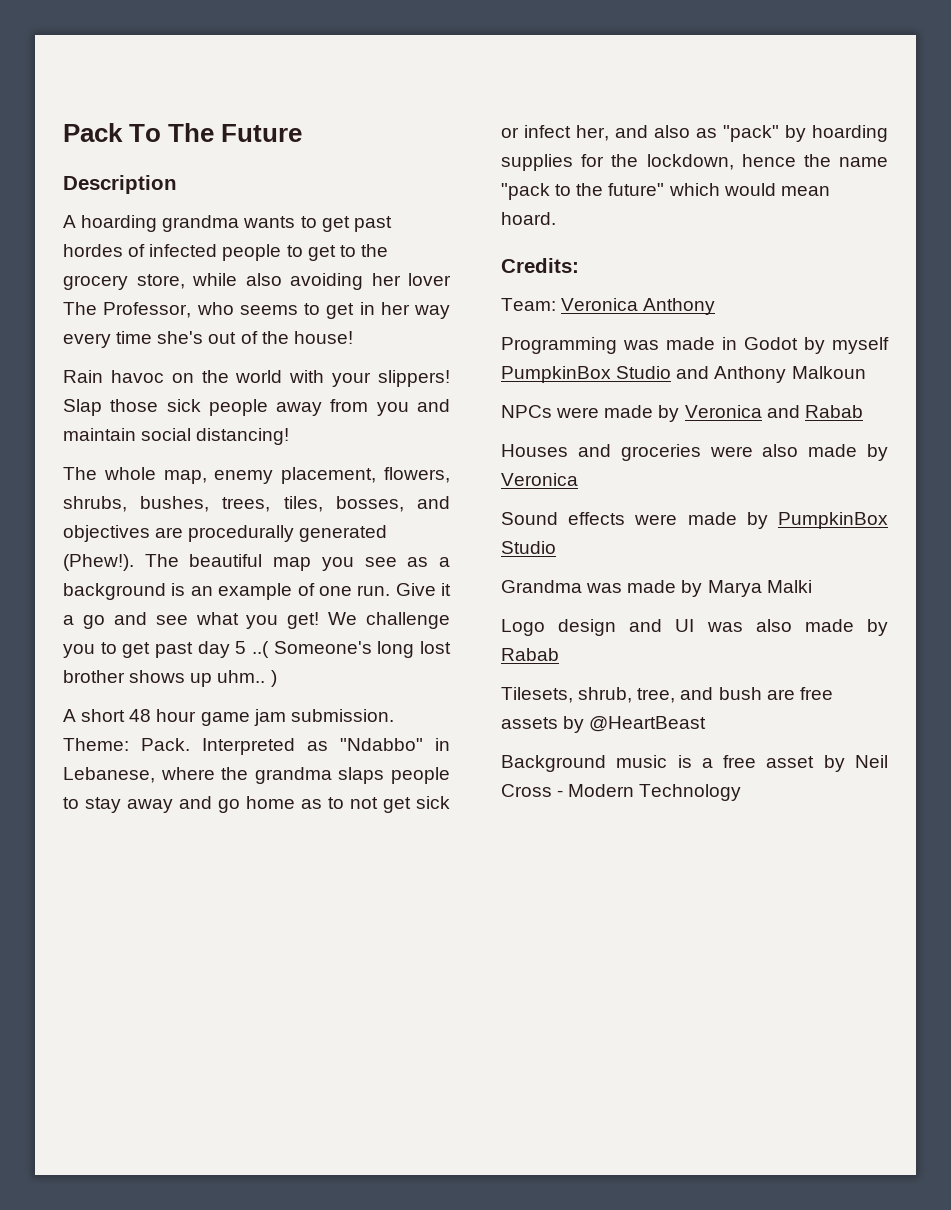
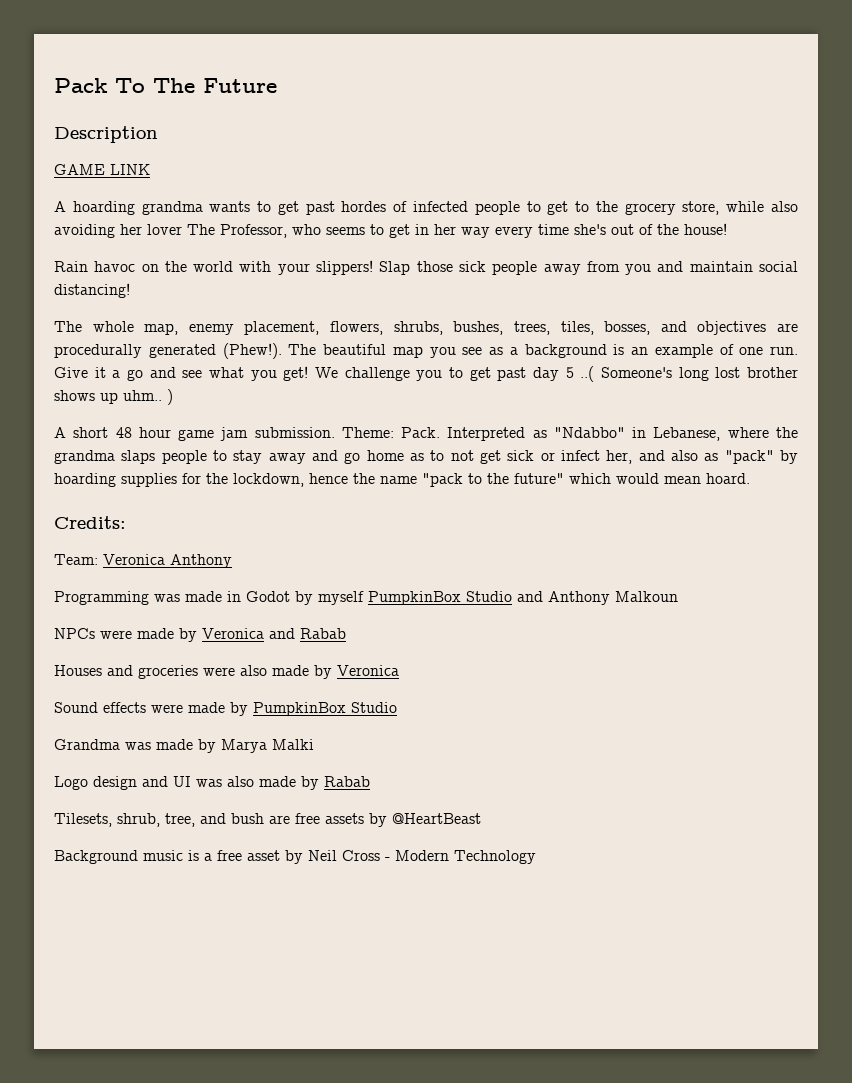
+ GAME LINK

